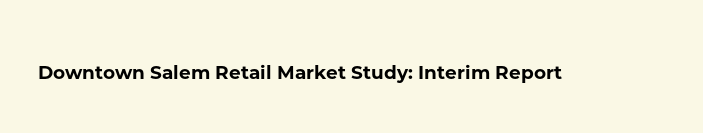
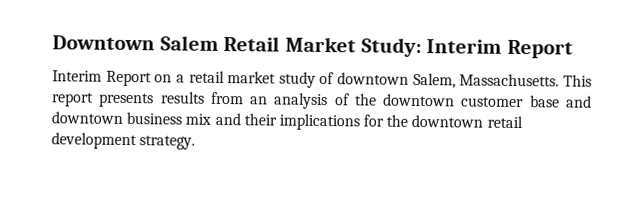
+ Interim Report on a retail market study of downtown Salem, Massachusetts. This report presents results from an analysis of the downtown customer base and downtown business mix and their implications for the downtown retail development strategy.

